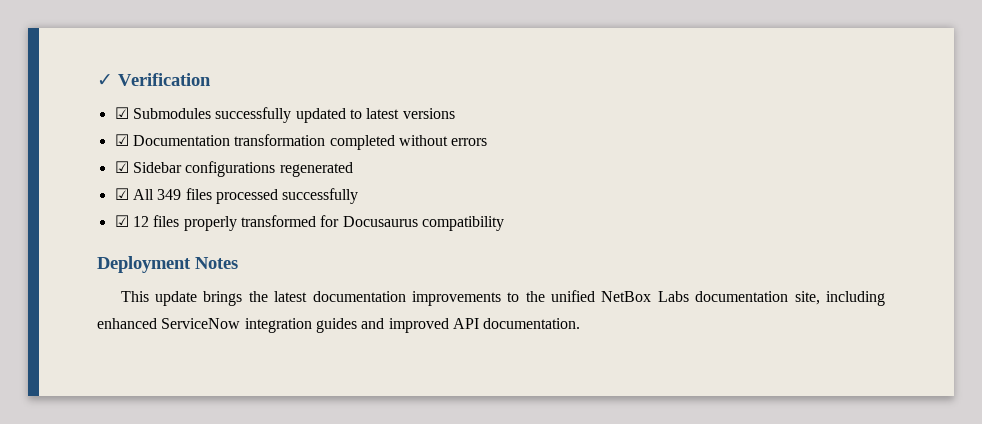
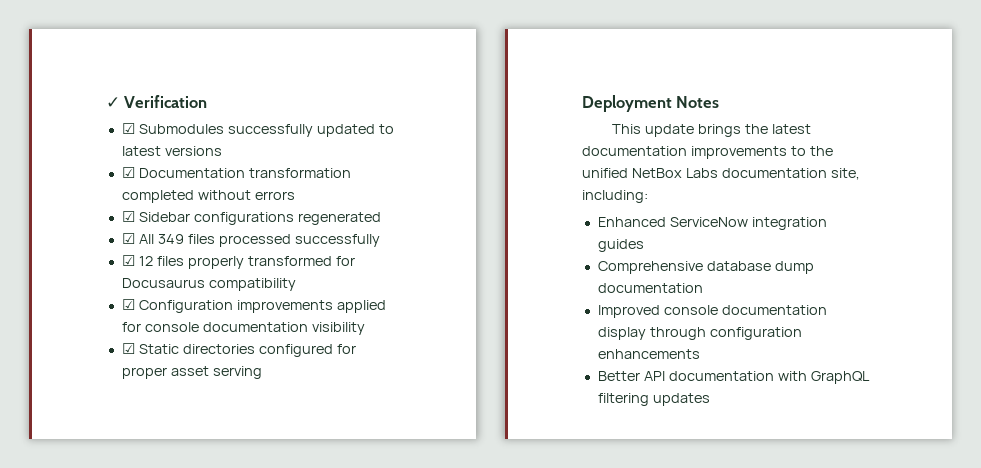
+ ☑ Configuration improvements applied for console documentation visibility
+ ☑ Static directories configured for proper asset serving
- This update brings the latest documentation improvements to the unified NetBox Labs documentation site, including enhanced ServiceNow integration guides and improved API documentation.
+ This update brings the latest documentation improvements to the unified NetBox Labs documentation site, including:
+ Enhanced ServiceNow integration guides
+ Comprehensive database dump documentation
+ Improved console documentation display through configuration enhancements
+ Better API documentation with GraphQL filtering updates

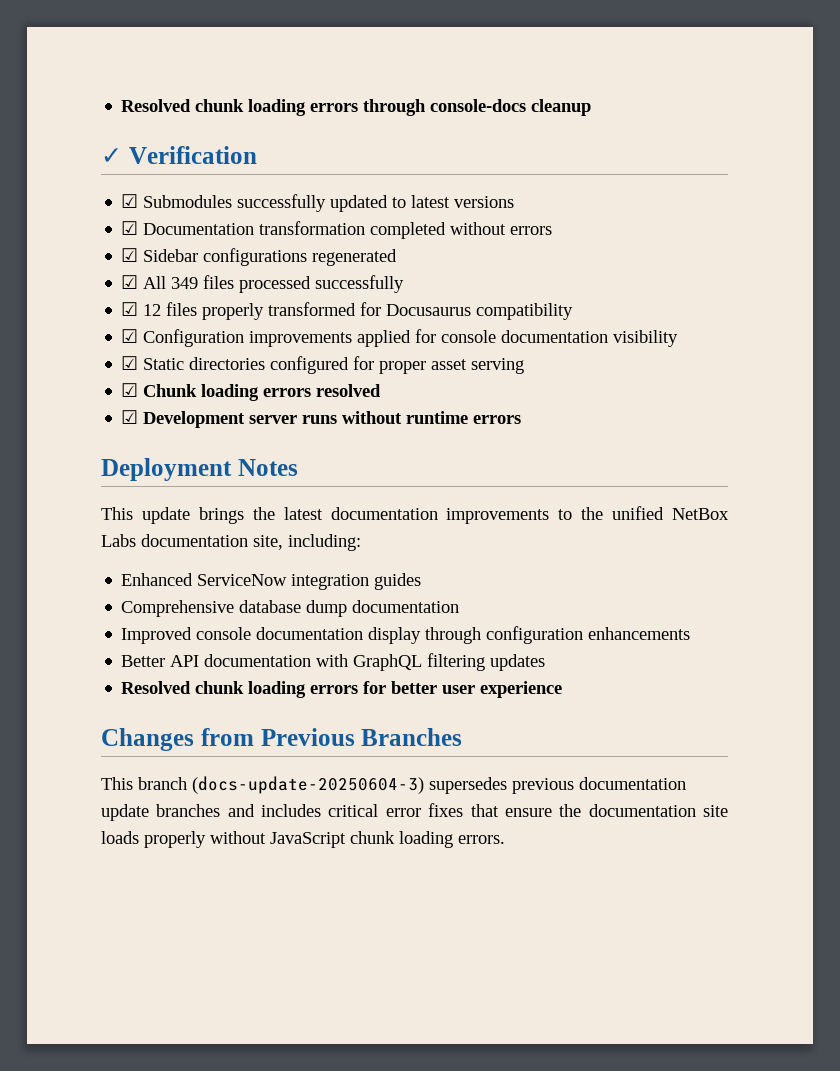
+ Resolved chunk loading errors through console-docs cleanup
+ ☑ Chunk loading errors resolved
+ ☑ Development server runs without runtime errors
+ Resolved chunk loading errors for better user experience
+ Changes from Previous Branches
+ This branch (docs-update-20250604-3) supersedes previous documentation update branches and includes critical error fixes that ensure the documentation site loads properly without JavaScript chunk loading errors.

